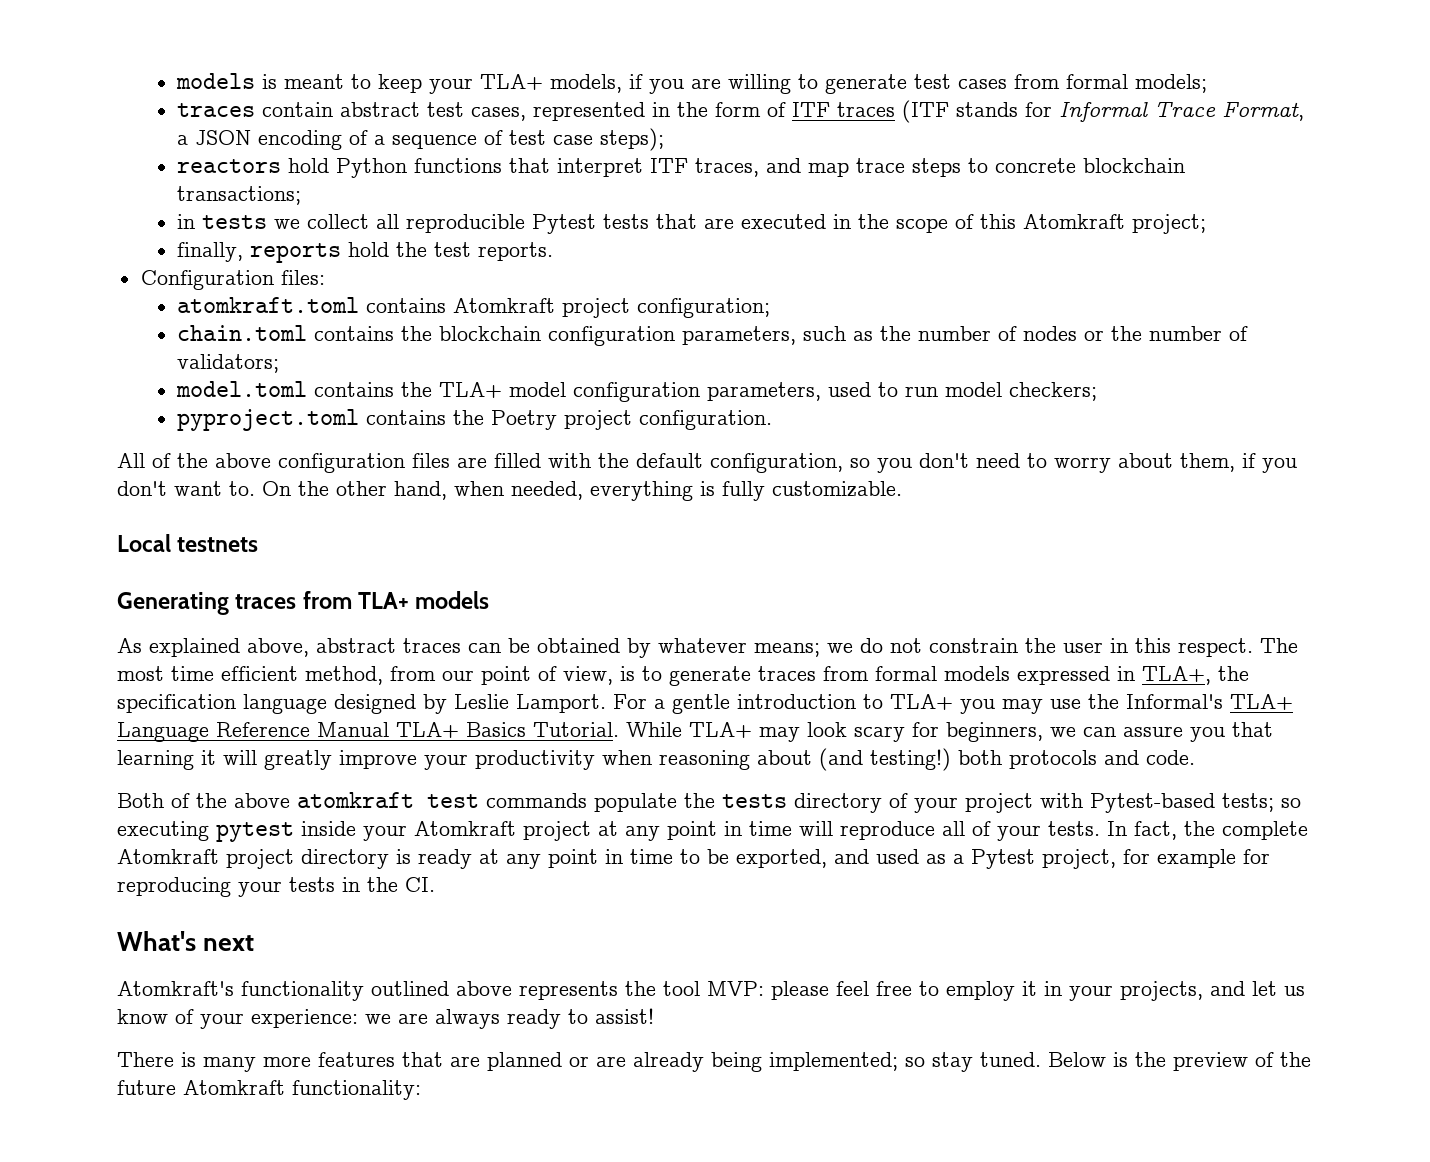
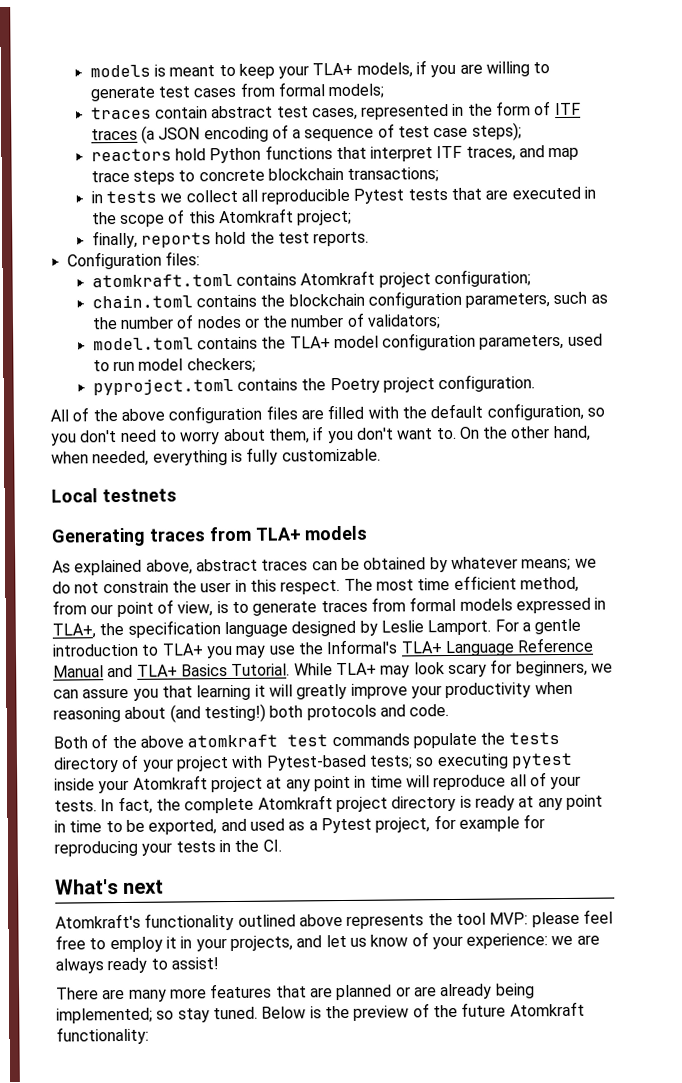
- traces contain abstract test cases, represented in the form of ITF traces (ITF stands for Informal Trace Format, a JSON encoding of a sequence of test case steps);
+ traces contain abstract test cases, represented in the form of ITF traces (a JSON encoding of a sequence of test case steps);
- For a gentle introduction to TLA+ you may use the Informal's TLA+ Language Reference Manual TLA+ Basics Tutorial.
+ For a gentle introduction to TLA+ you may use the Informal's TLA+ Language Reference Manual and TLA+ Basics Tutorial.
- There is many more features that are planned or are already being implemented; so stay tuned.
+ There are many more features that are planned or are already being implemented; so stay tuned.

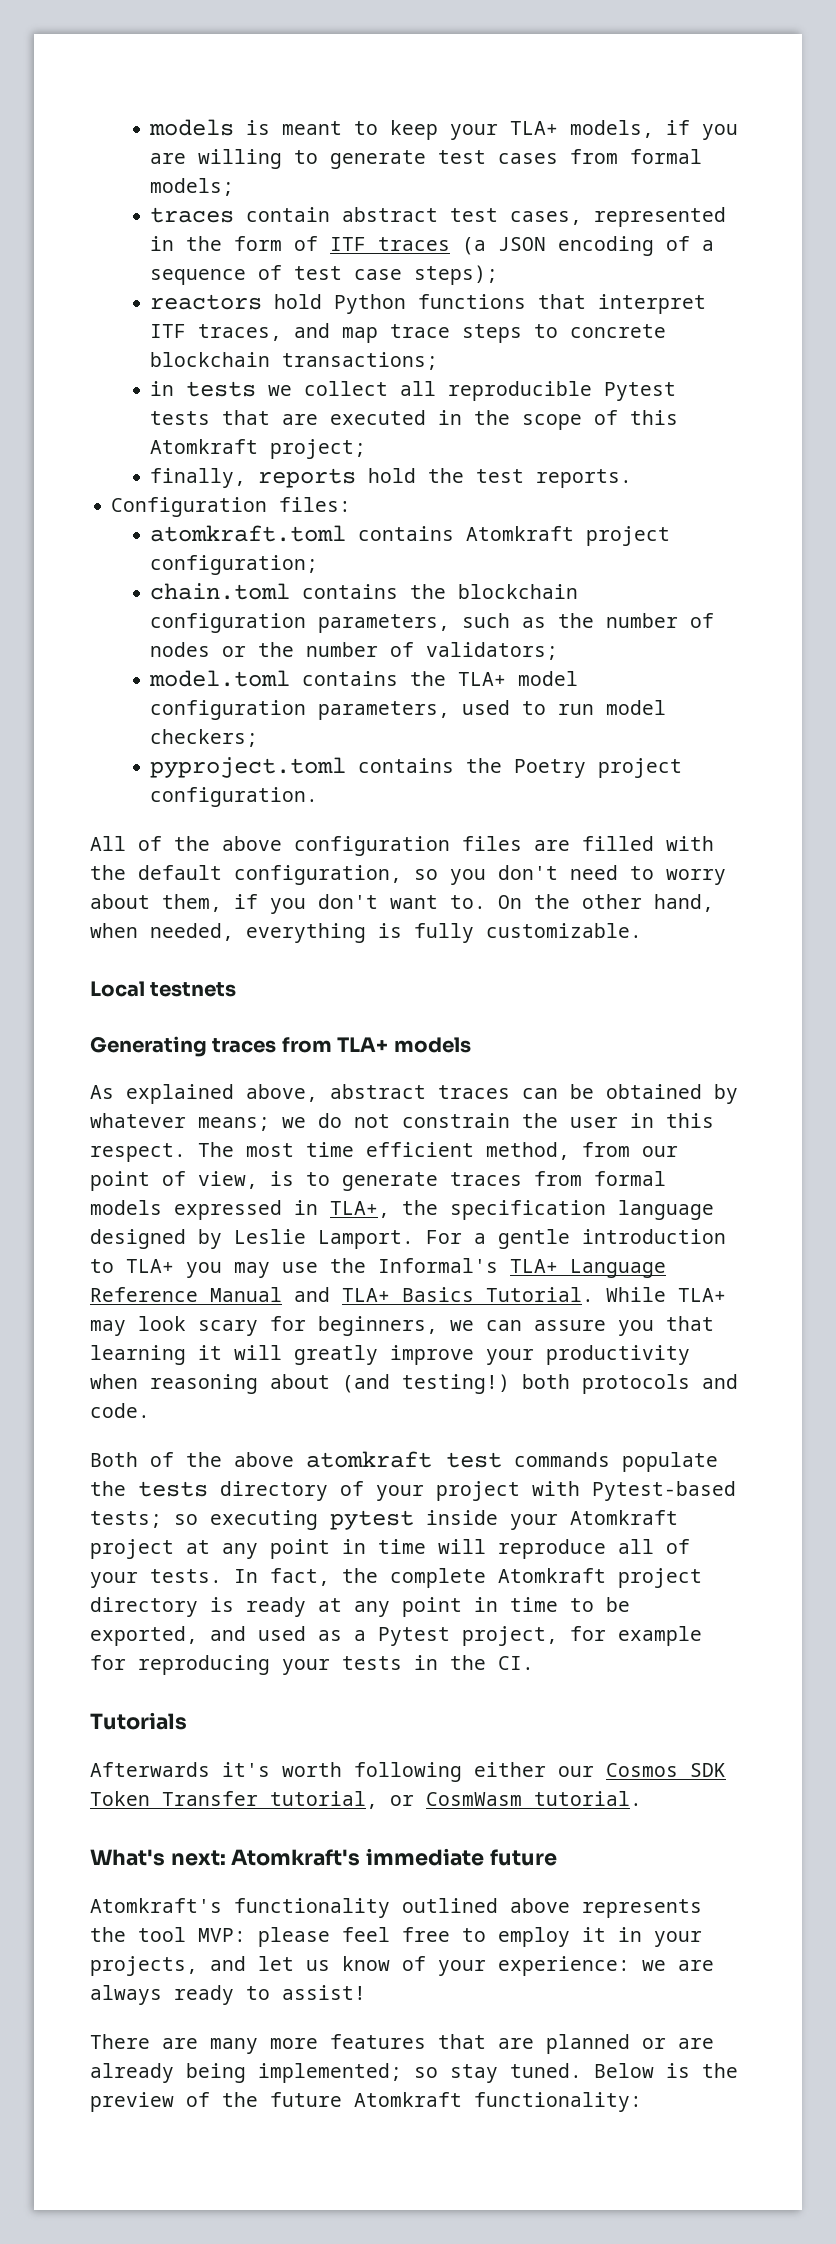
- What's next
+ Tutorials
+ Afterwards it's worth following either our Cosmos SDK Token Transfer tutorial, or CosmWasm tutorial.
+ What's next: Atomkraft's immediate future

